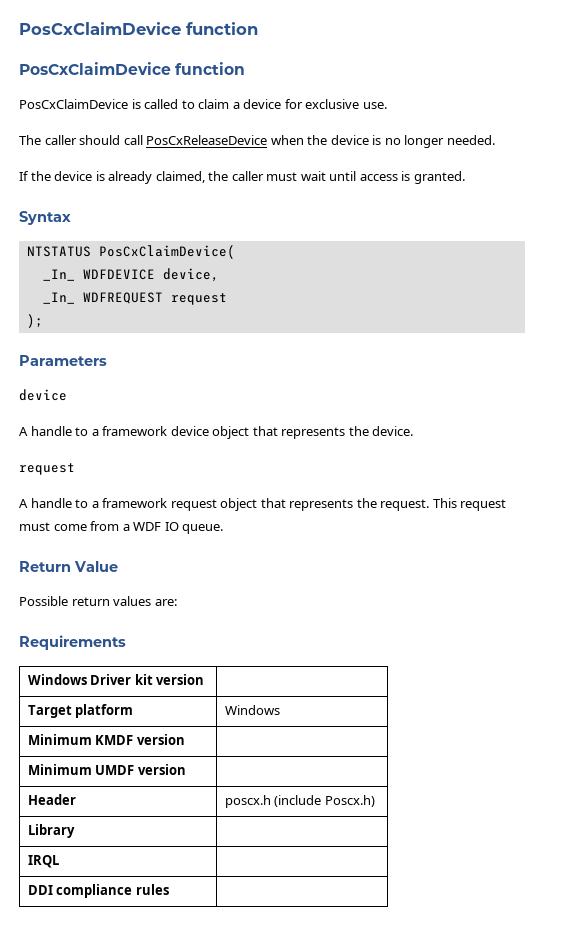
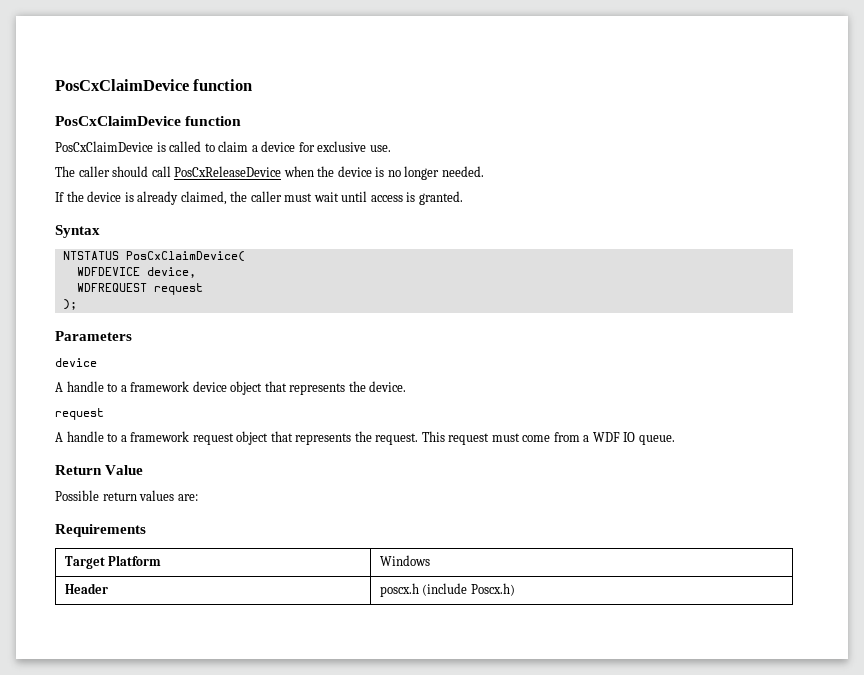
- _In_ WDFDEVICE device,
+ WDFDEVICE device,
- _In_ WDFREQUEST request
+ WDFREQUEST request
- Windows Driver kit version |
- Target platform | Windows
- Minimum KMDF version |
- Minimum UMDF version |
+ Target Platform | Windows
- Library |
- IRQL |
- DDI compliance rules |

